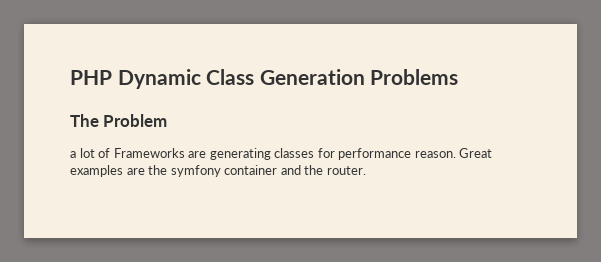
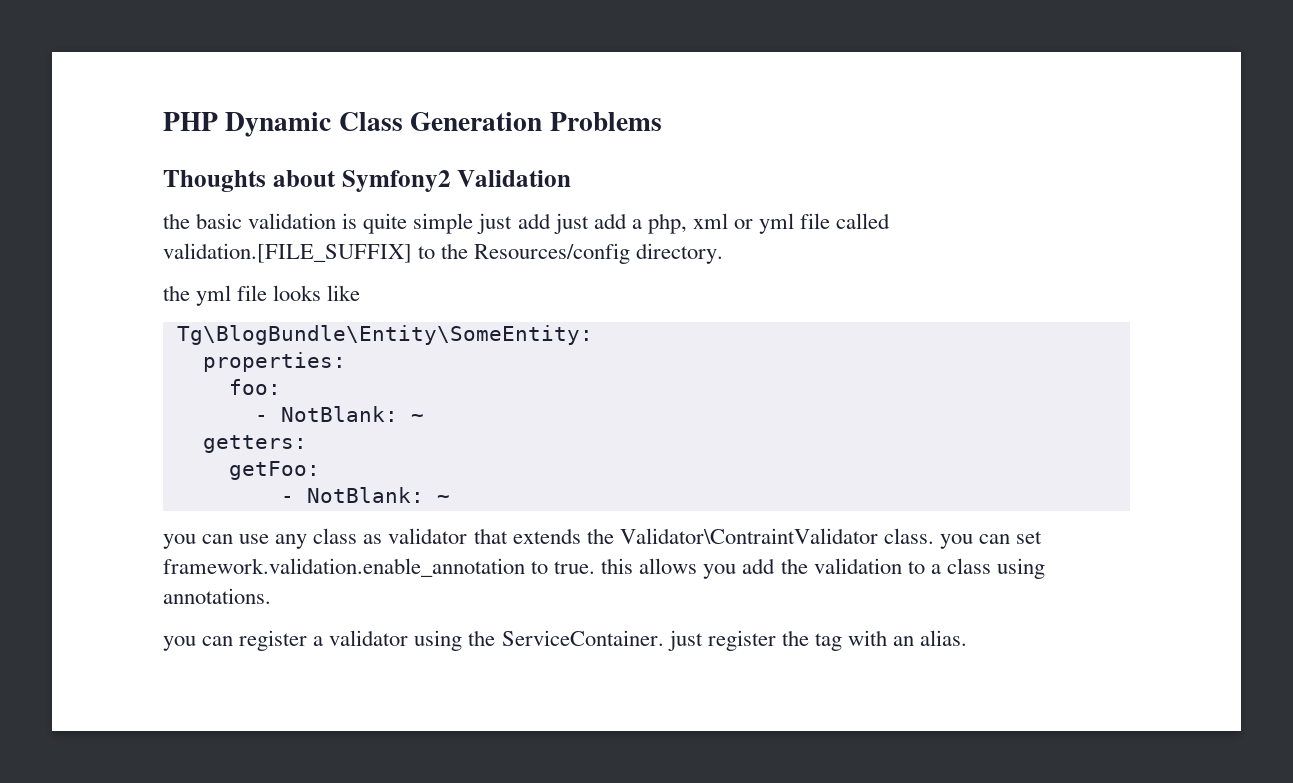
- The Problem
- a lot of Frameworks are generating classes for performance reason. Great examples are the symfony container and the router.
+ Thoughts about Symfony2 Validation
+ the basic validation is quite simple just add just add a php, xml or yml file called validation.[FILE_SUFFIX] to the Resources/config directory.
+ the yml file looks like
+ Tg\BlogBundle\Entity\SomeEntity:
+ properties:
+ foo:
+ - NotBlank: ~
+ getters:
+ getFoo:
+ - NotBlank: ~
+ you can use any class as validator that extends the Validator\ContraintValidator class. you can set framework.validation.enable_annotation to true. this allows you add the validation to a class using annotations.
+ you can register a validator using the ServiceContainer. just register the tag with an alias.

